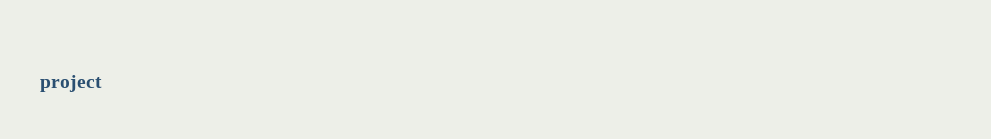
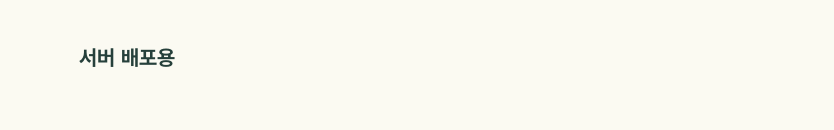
- project
+ 서버 배포용

